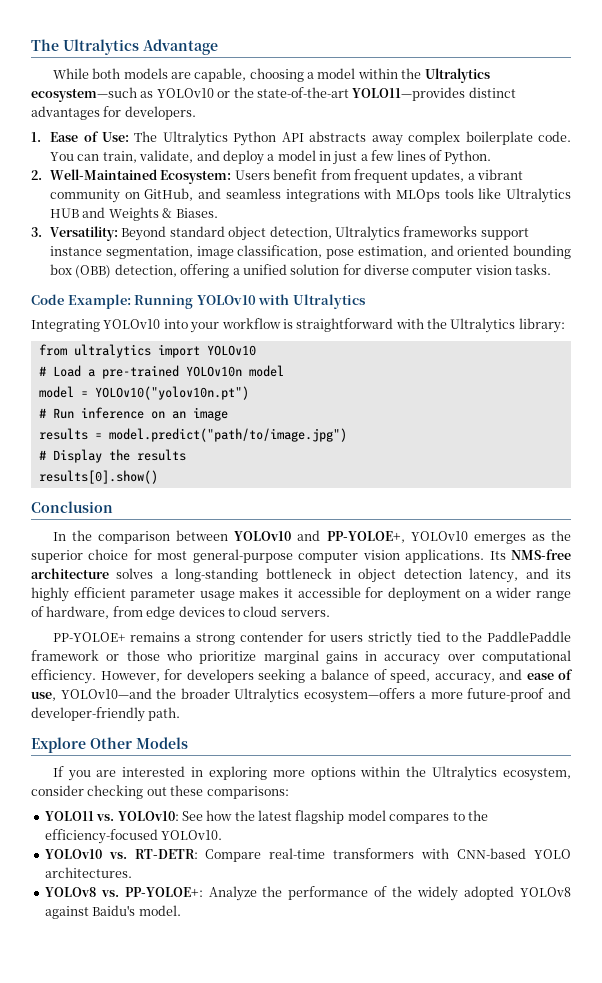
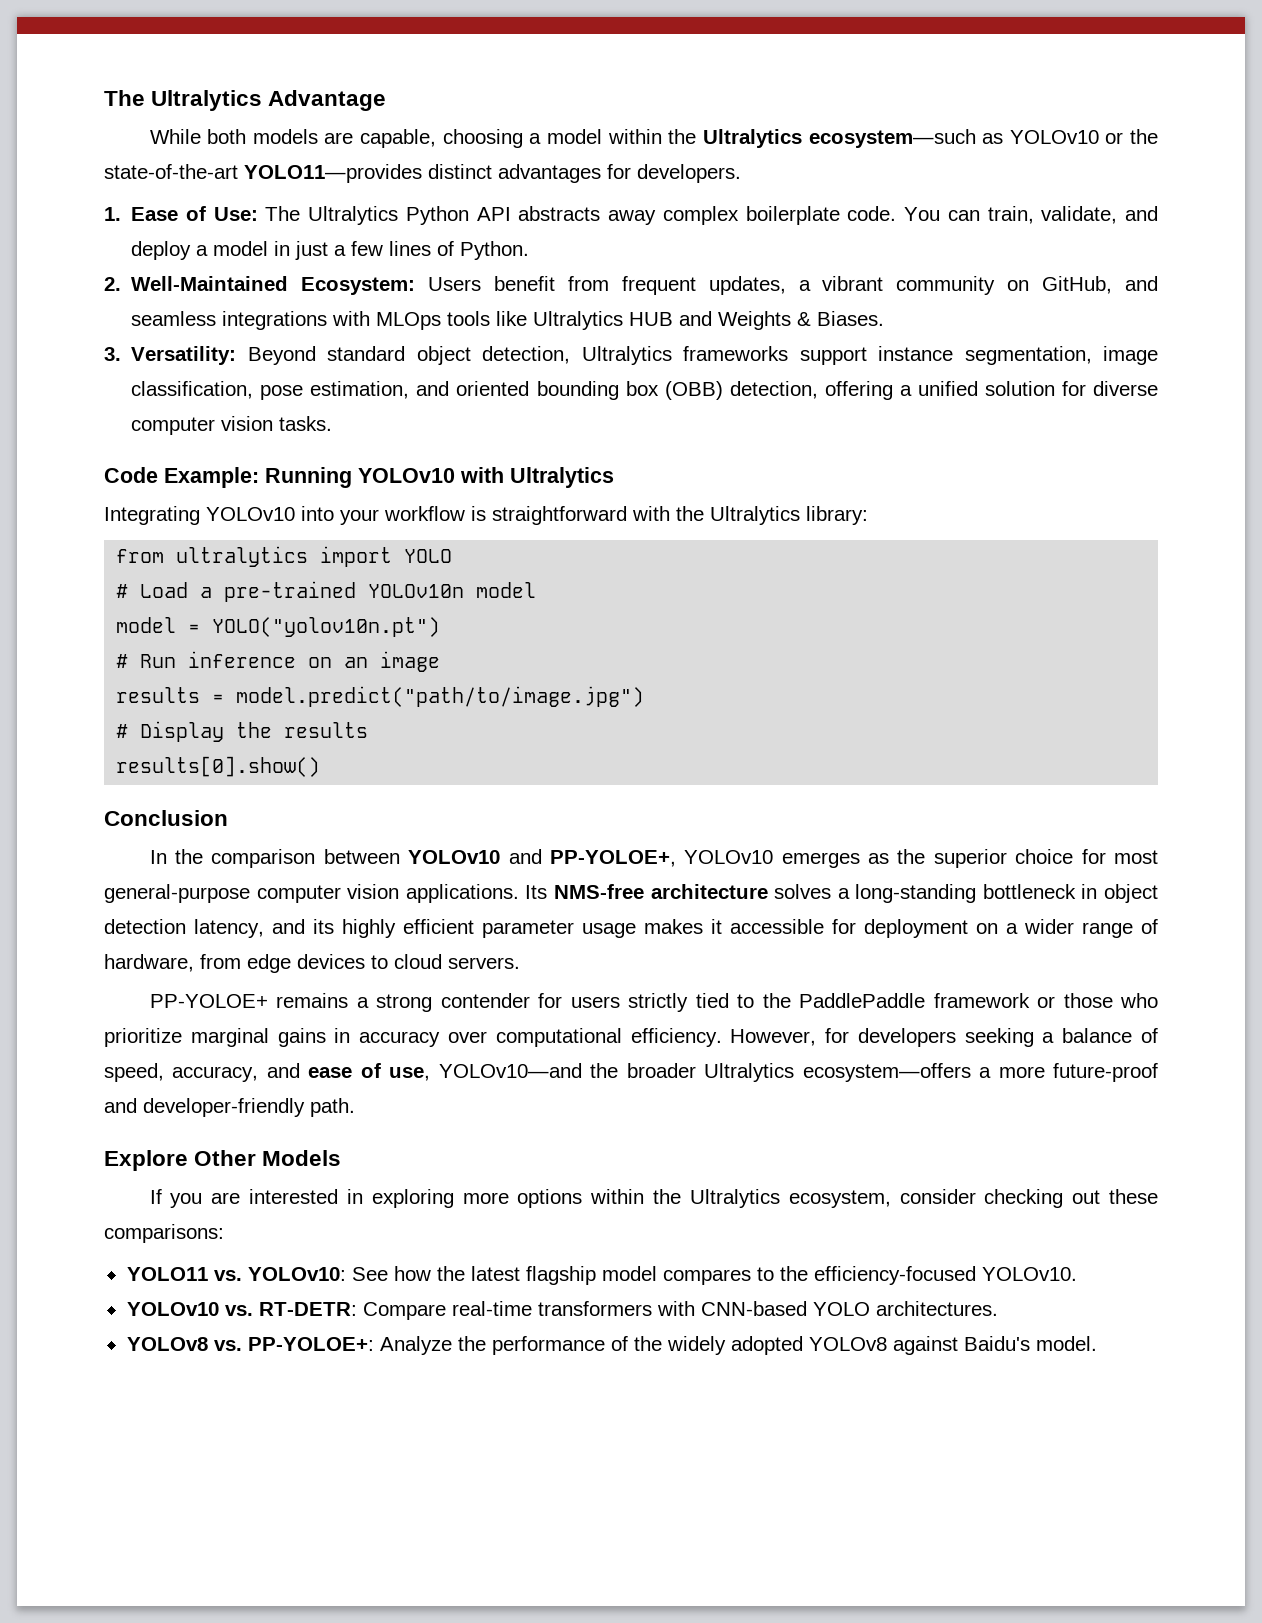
- from ultralytics import YOLOv10
+ from ultralytics import YOLO
- model = YOLOv10("yolov10n.pt")
+ model = YOLO("yolov10n.pt")

